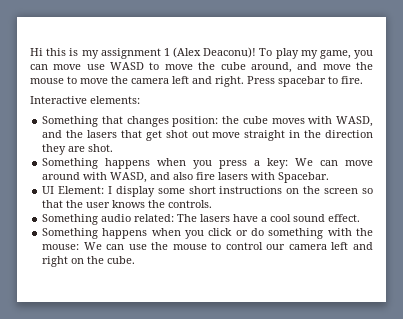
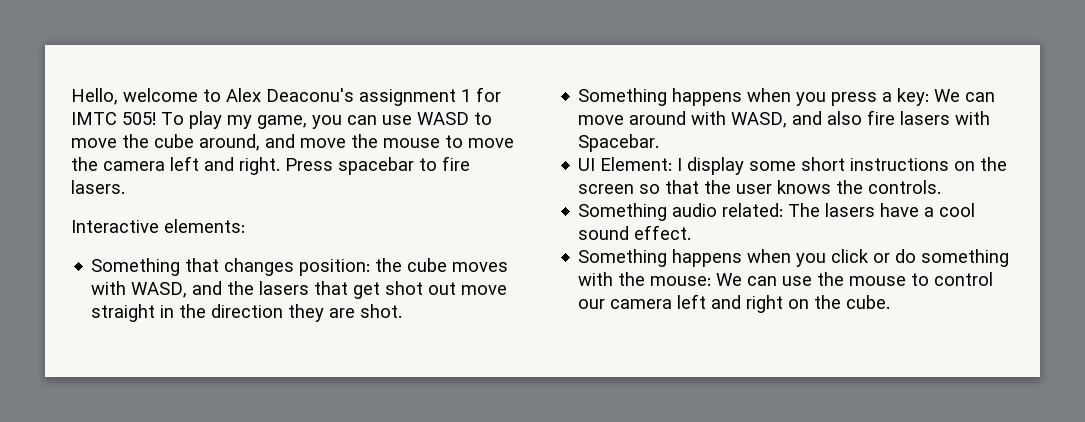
- Hi this is my assignment 1 (Alex Deaconu)!
+ Hello, welcome to Alex Deaconu's assignment 1 for IMTC 505!
- To play my game, you can move use WASD to move the cube around, and move the mouse to move the camera left and right.
+ To play my game, you can use WASD to move the cube around, and move the mouse to move the camera left and right.
- Press spacebar to fire.
+ Press spacebar to fire lasers.

